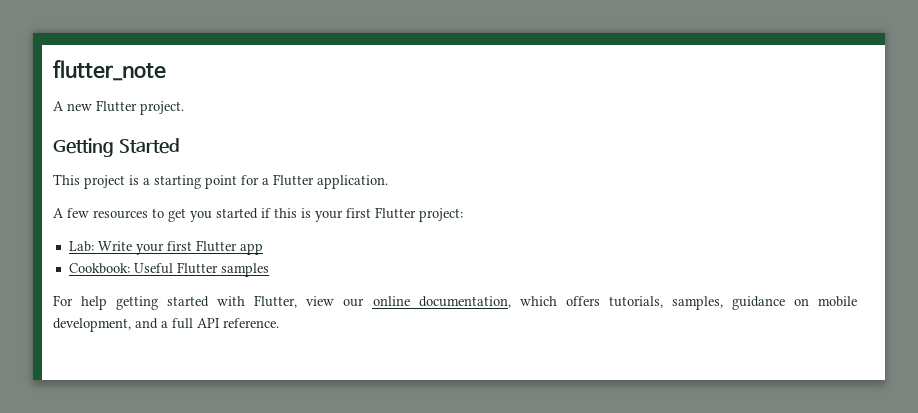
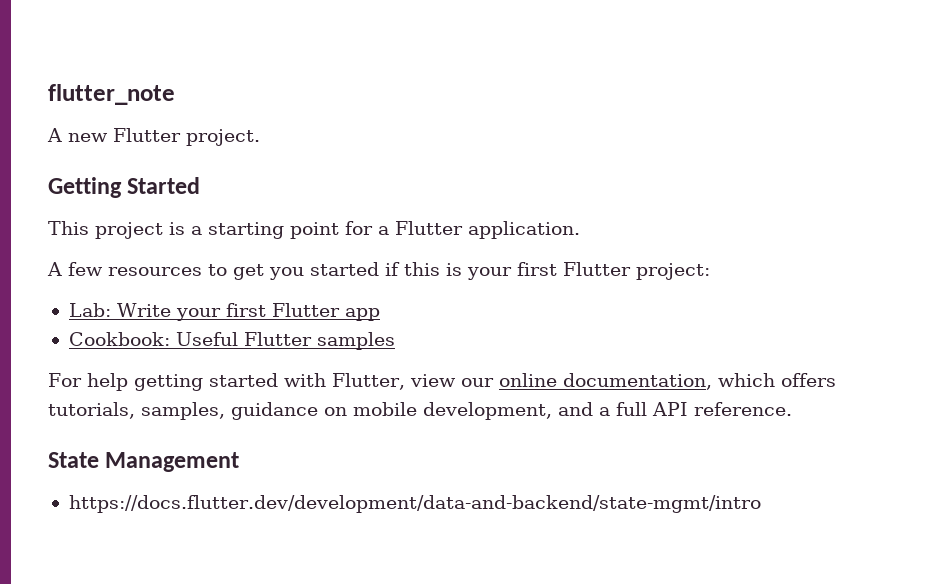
+ State Management
+ https://docs.flutter.dev/development/data-and-backend/state-mgmt/intro

